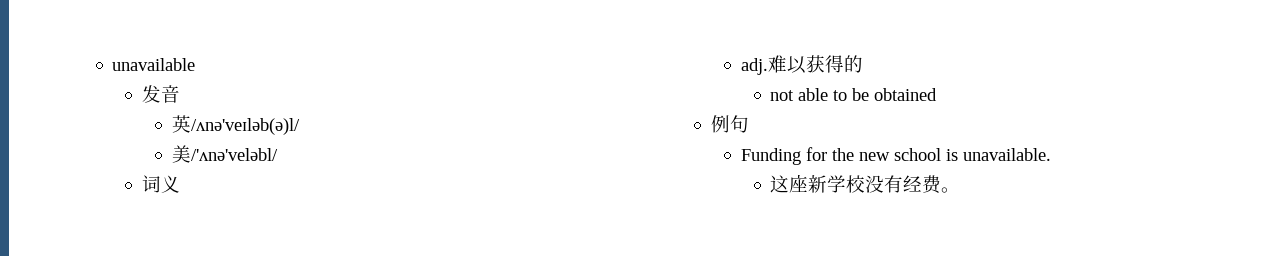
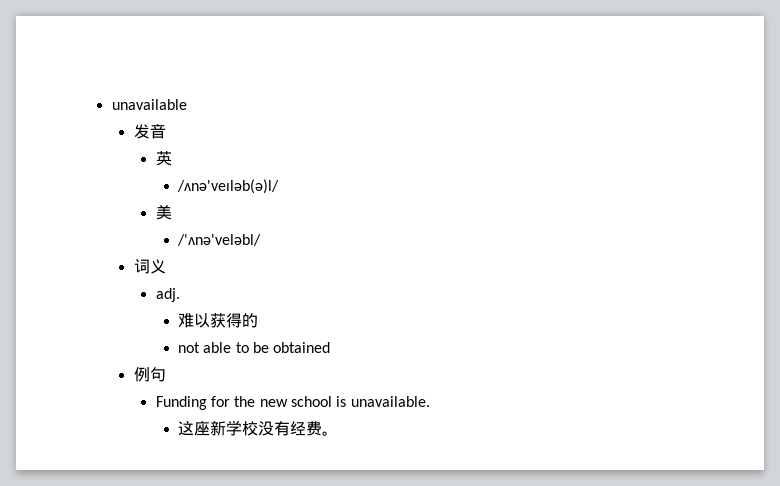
- 英/ʌnə'veɪləb(ə)l/
+ 英
+ /ʌnə'veɪləb(ə)l/
- 美/'ʌnə'veləbl/
+ 美
+ /'ʌnə'veləbl/
- adj.难以获得的
+ adj.
+ 难以获得的

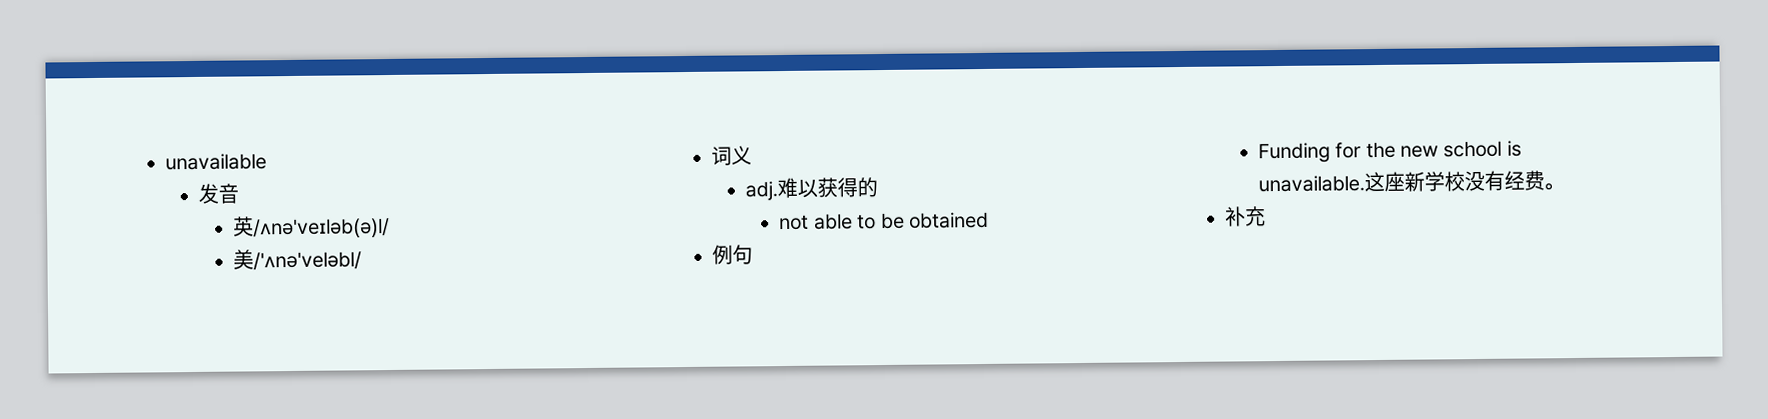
- 英
- /ʌnə'veɪləb(ə)l/
+ 英/ʌnə'veɪləb(ə)l/
- 美
- /'ʌnə'veləbl/
+ 美/'ʌnə'veləbl/
- adj.
- 难以获得的
+ adj.难以获得的
- Funding for the new school is unavailable.
- 这座新学校没有经费。
+ Funding for the new school is unavailable.这座新学校没有经费。
+ 补充

